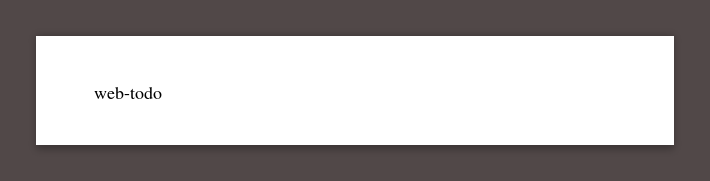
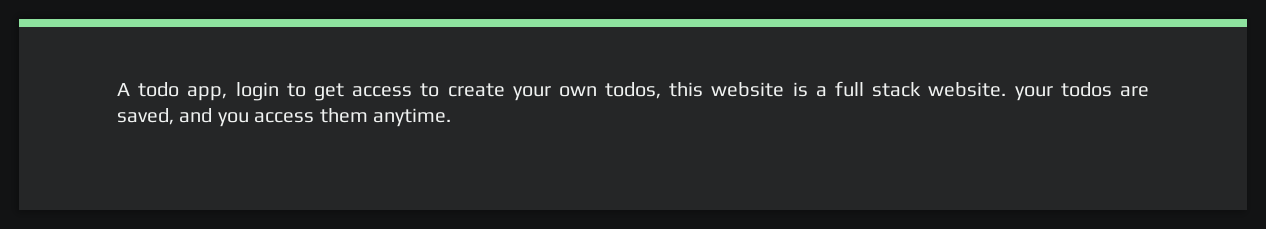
- web-todo
+ A todo app, login to get access to create your own todos, this website is a full stack website. your todos are saved, and you access them anytime.

